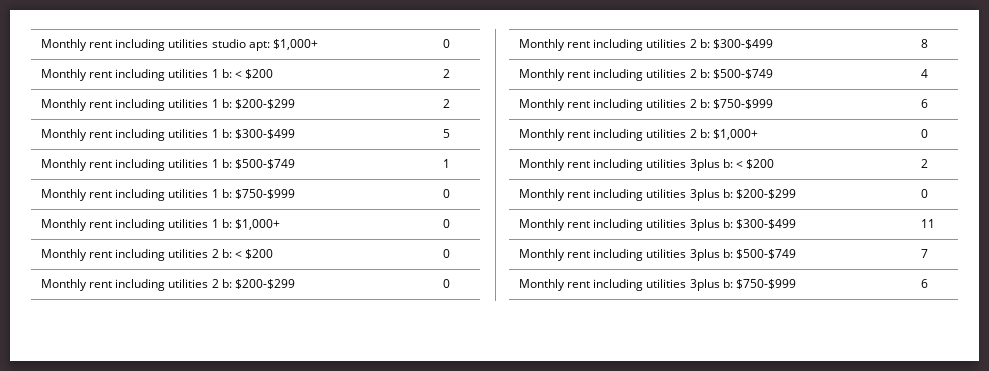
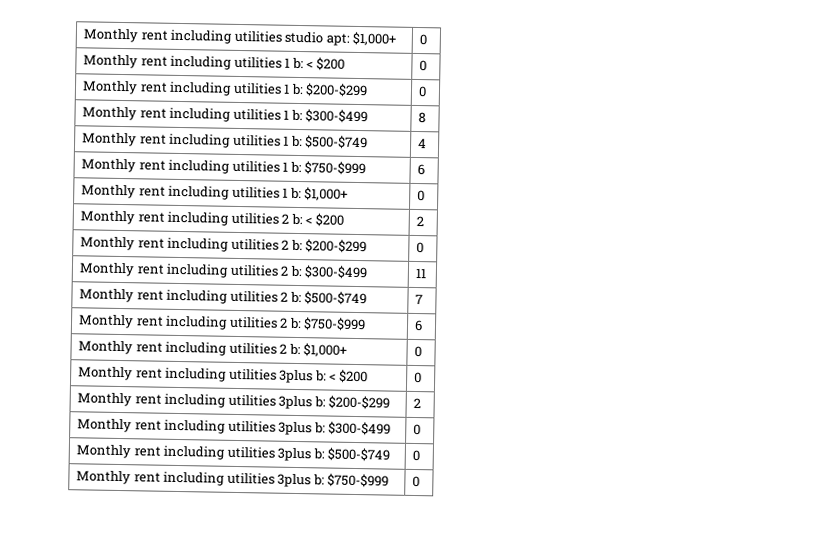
- Monthly rent including utilities 1 b: < $200 | 2
+ Monthly rent including utilities 1 b: < $200 | 0
- Monthly rent including utilities 1 b: $200-$299 | 2
+ Monthly rent including utilities 1 b: $200-$299 | 0
- Monthly rent including utilities 1 b: $300-$499 | 5
+ Monthly rent including utilities 1 b: $300-$499 | 8
- Monthly rent including utilities 1 b: $500-$749 | 1
+ Monthly rent including utilities 1 b: $500-$749 | 4
- Monthly rent including utilities 1 b: $750-$999 | 0
+ Monthly rent including utilities 1 b: $750-$999 | 6
- Monthly rent including utilities 2 b: < $200 | 0
+ Monthly rent including utilities 2 b: < $200 | 2
- Monthly rent including utilities 2 b: $300-$499 | 8
+ Monthly rent including utilities 2 b: $300-$499 | 11
- Monthly rent including utilities 2 b: $500-$749 | 4
+ Monthly rent including utilities 2 b: $500-$749 | 7
- Monthly rent including utilities 3plus b: < $200 | 2
+ Monthly rent including utilities 3plus b: < $200 | 0
- Monthly rent including utilities 3plus b: $200-$299 | 0
+ Monthly rent including utilities 3plus b: $200-$299 | 2
- Monthly rent including utilities 3plus b: $300-$499 | 11
+ Monthly rent including utilities 3plus b: $300-$499 | 0
- Monthly rent including utilities 3plus b: $500-$749 | 7
+ Monthly rent including utilities 3plus b: $500-$749 | 0
- Monthly rent including utilities 3plus b: $750-$999 | 6
+ Monthly rent including utilities 3plus b: $750-$999 | 0

